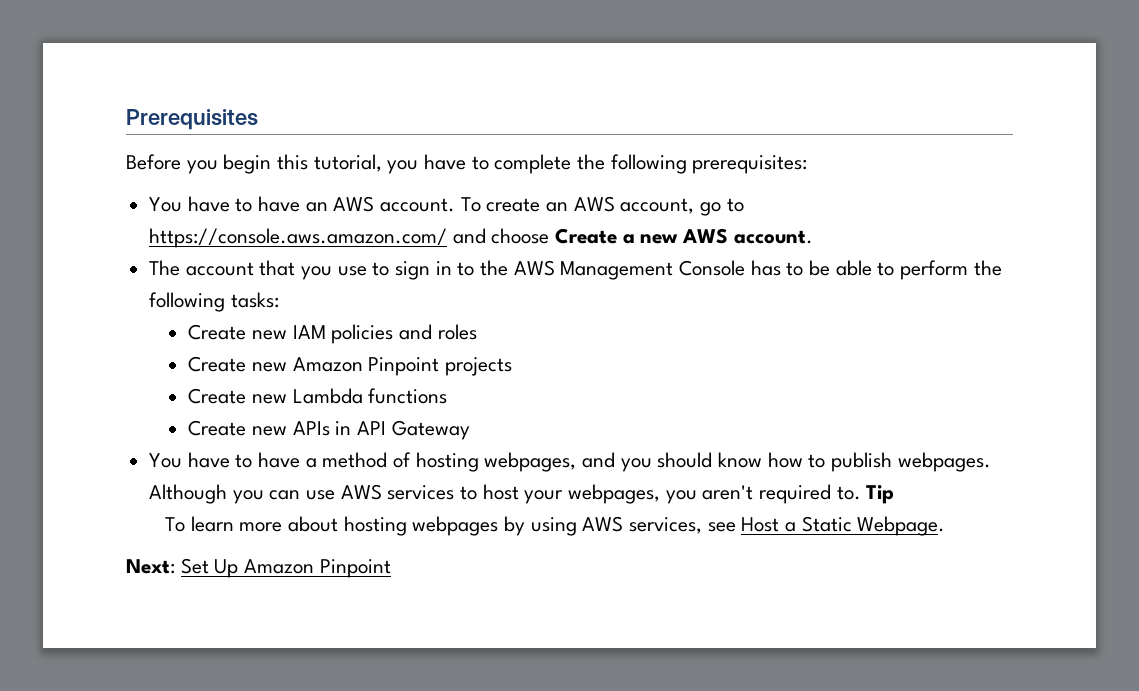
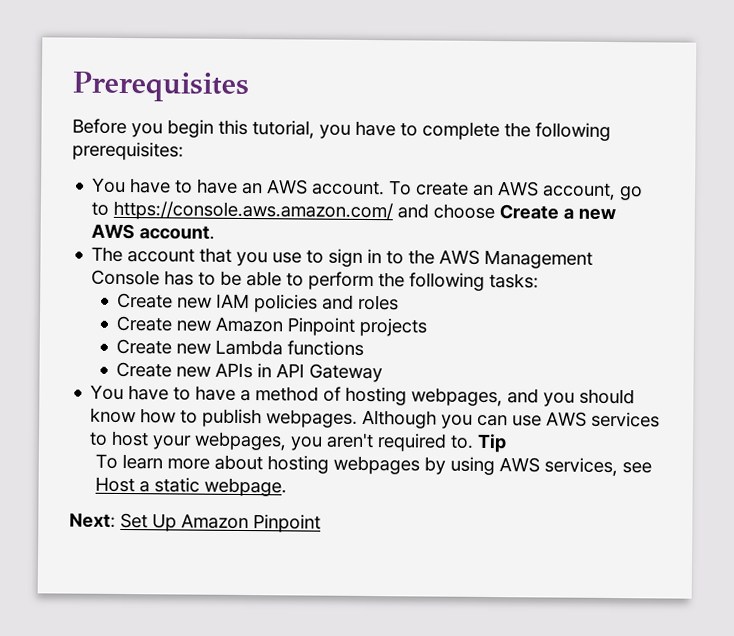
- To learn more about hosting webpages by using AWS services, see Host a Static Webpage.
+ To learn more about hosting webpages by using AWS services, see Host a static webpage.

